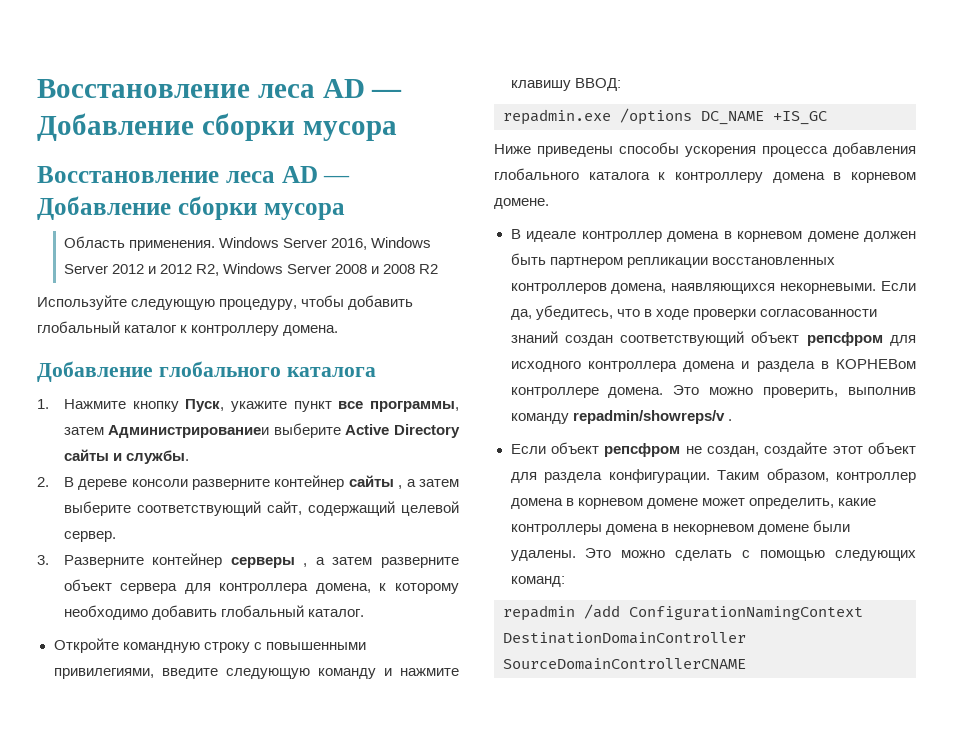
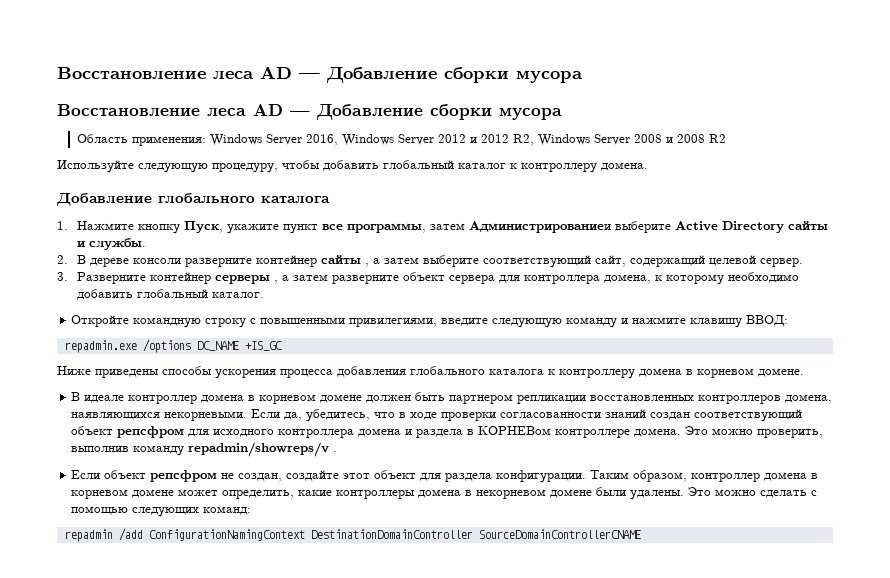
- Область применения. Windows Server 2016, Windows Server 2012 и 2012 R2, Windows Server 2008 и 2008 R2
+ Область применения: Windows Server 2016, Windows Server 2012 и 2012 R2, Windows Server 2008 и 2008 R2

